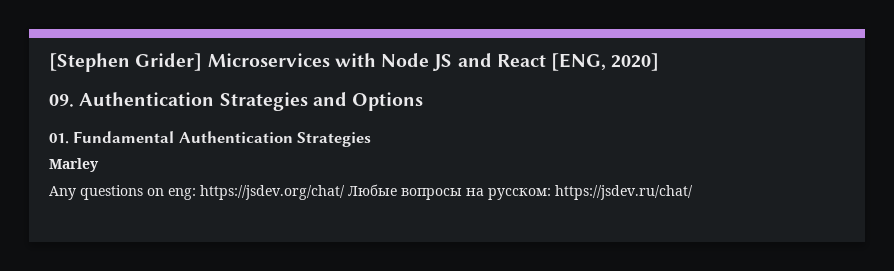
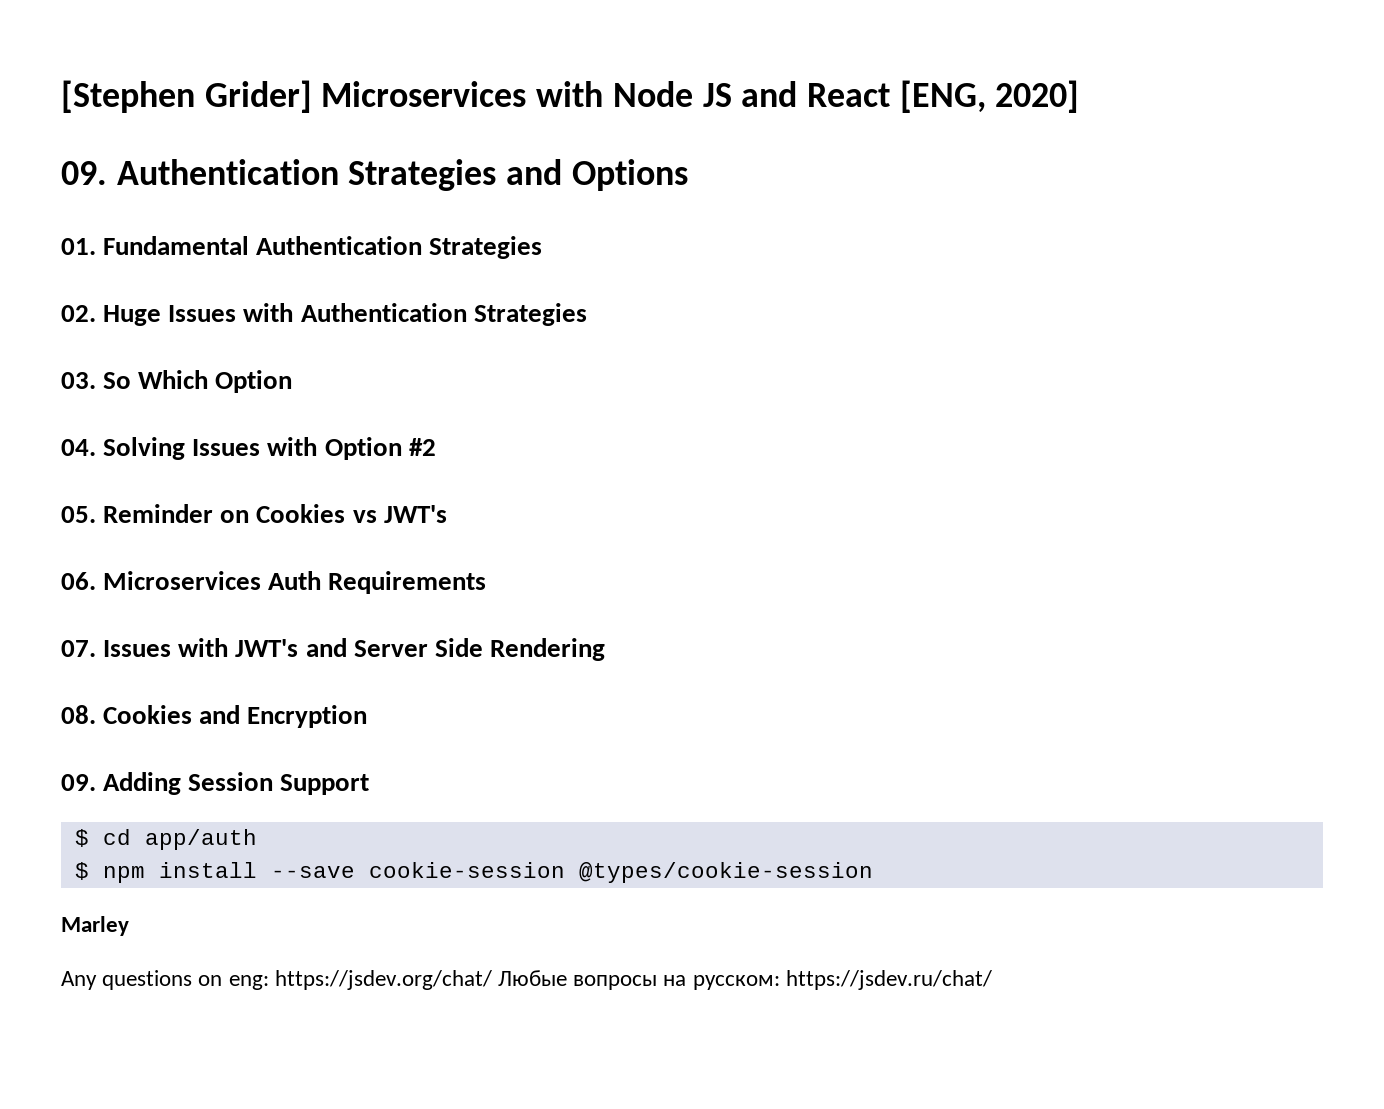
+ 02. Huge Issues with Authentication Strategies
+ 03. So Which Option
+ 04. Solving Issues with Option #2
+ 05. Reminder on Cookies vs JWT's
+ 06. Microservices Auth Requirements
+ 07. Issues with JWT's and Server Side Rendering
+ 08. Cookies and Encryption
+ 09. Adding Session Support
+ $ cd app/auth
+ $ npm install --save cookie-session @types/cookie-session

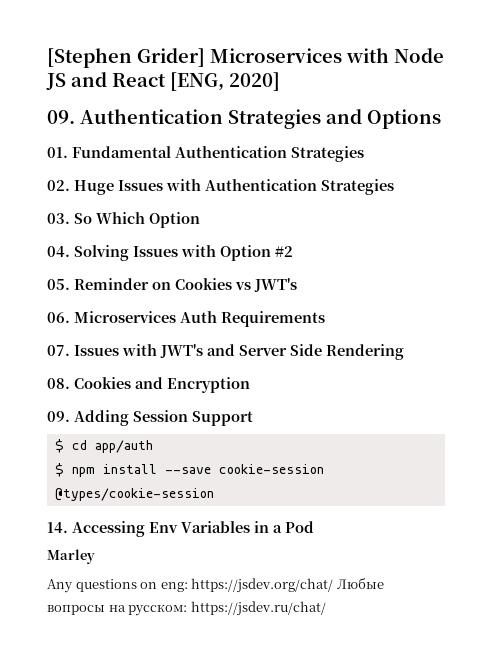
+ 14. Accessing Env Variables in a Pod

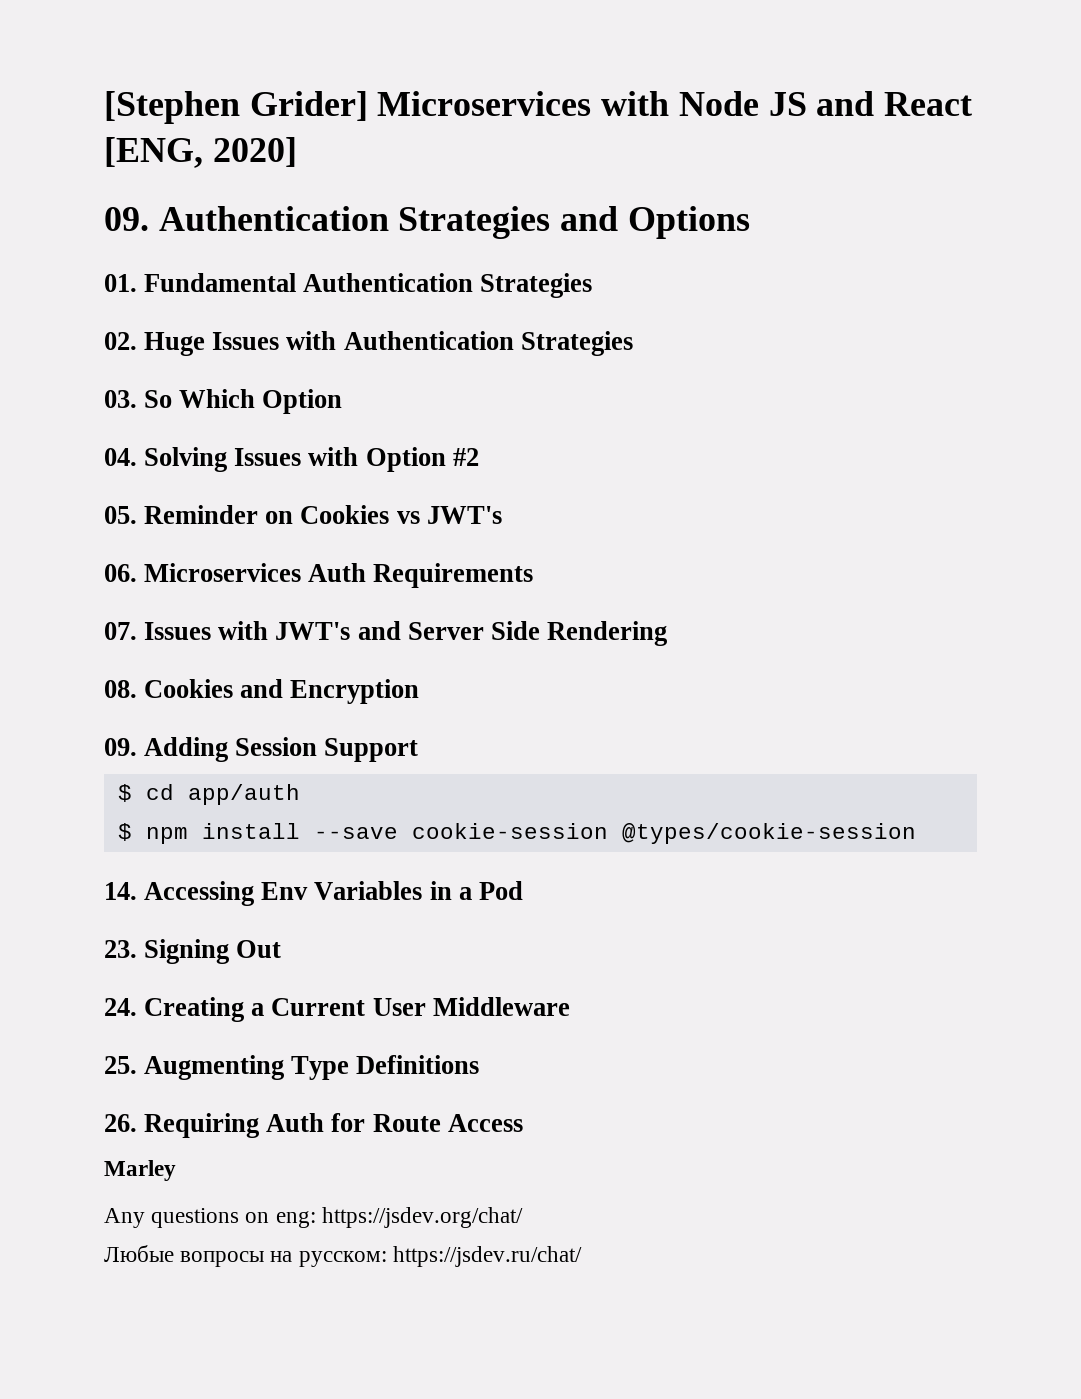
+ 23. Signing Out
+ 24. Creating a Current User Middleware
+ 25. Augmenting Type Definitions
+ 26. Requiring Auth for Route Access
- Any questions on eng: https://jsdev.org/chat/ Любые вопросы на русском: https://jsdev.ru/chat/
+ Any questions on eng: https://jsdev.org/chat/
+ Любые вопросы на русском: https://jsdev.ru/chat/

